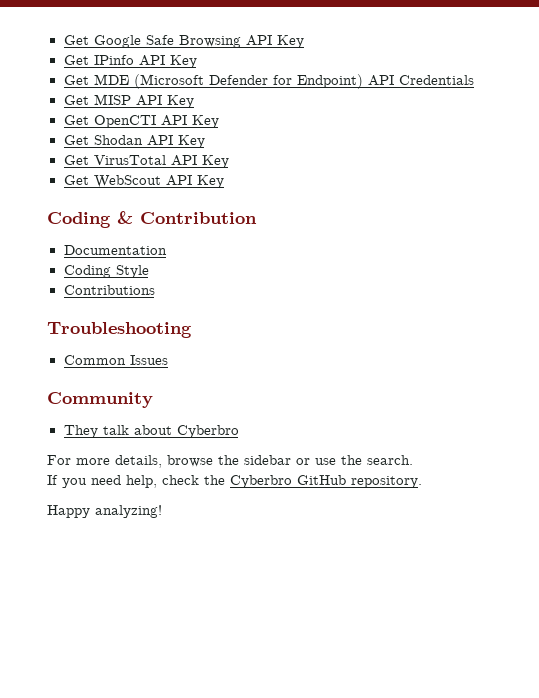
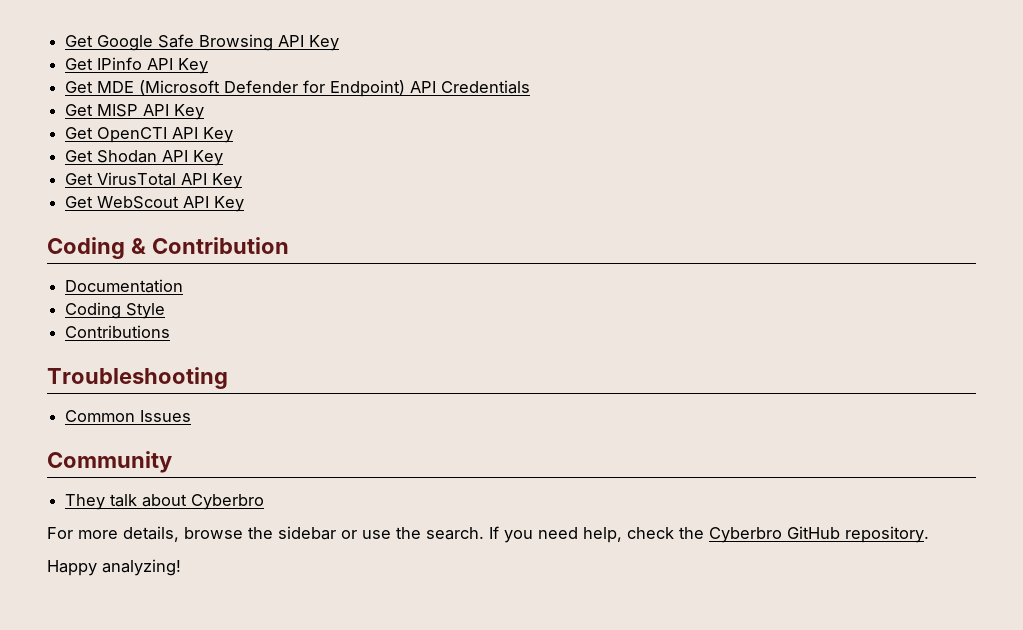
- For more details, browse the sidebar or use the search.
- If you need help, check the Cyberbro GitHub repository.
+ For more details, browse the sidebar or use the search. If you need help, check the Cyberbro GitHub repository.

